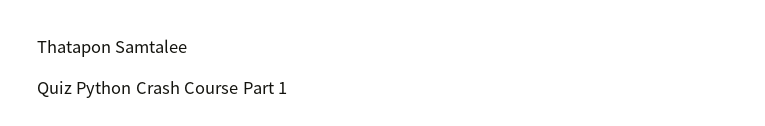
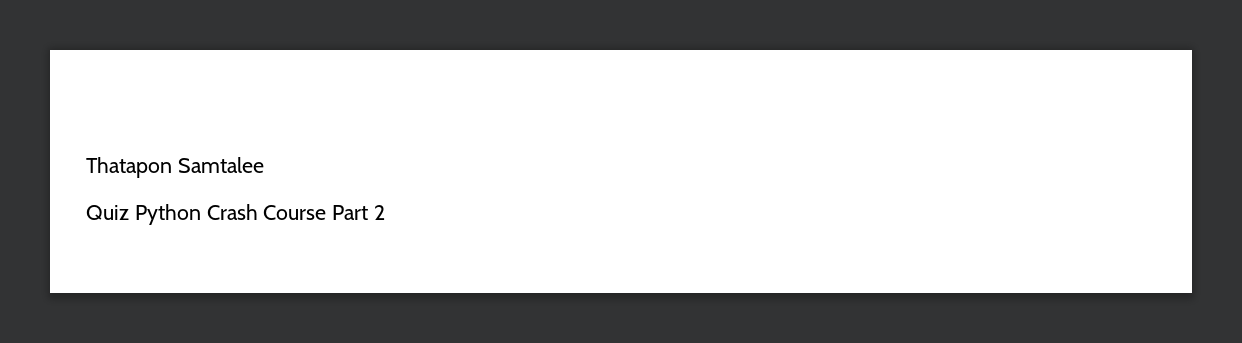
- Quiz Python Crash Course Part 1
+ Quiz Python Crash Course Part 2

